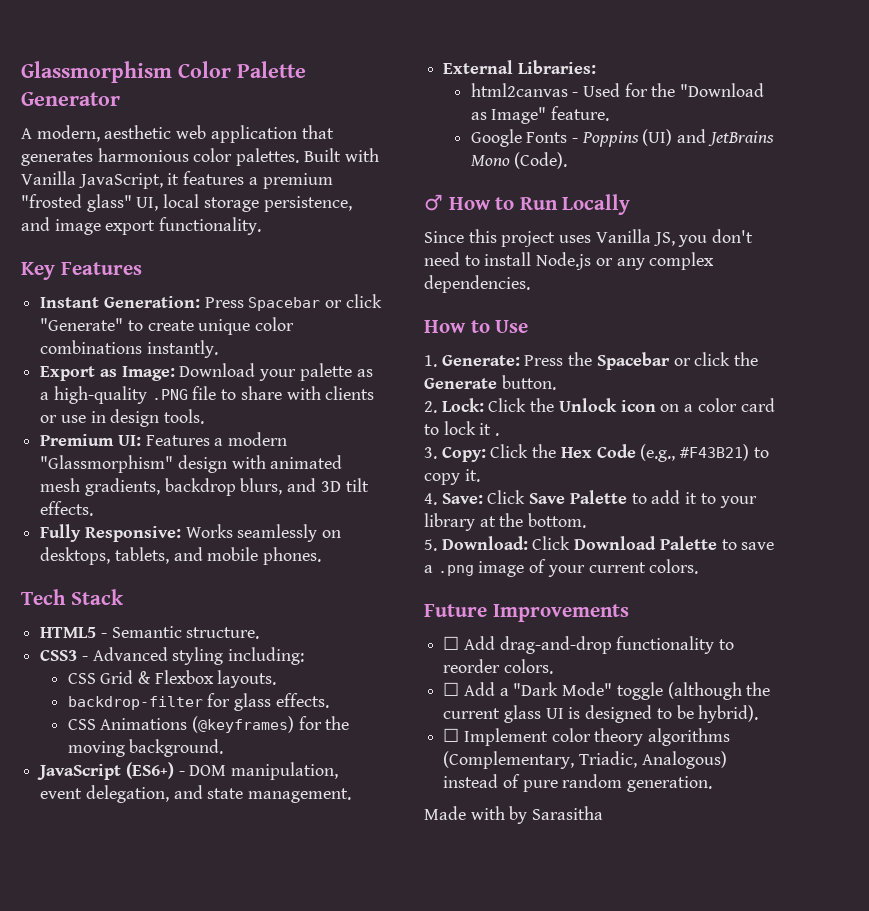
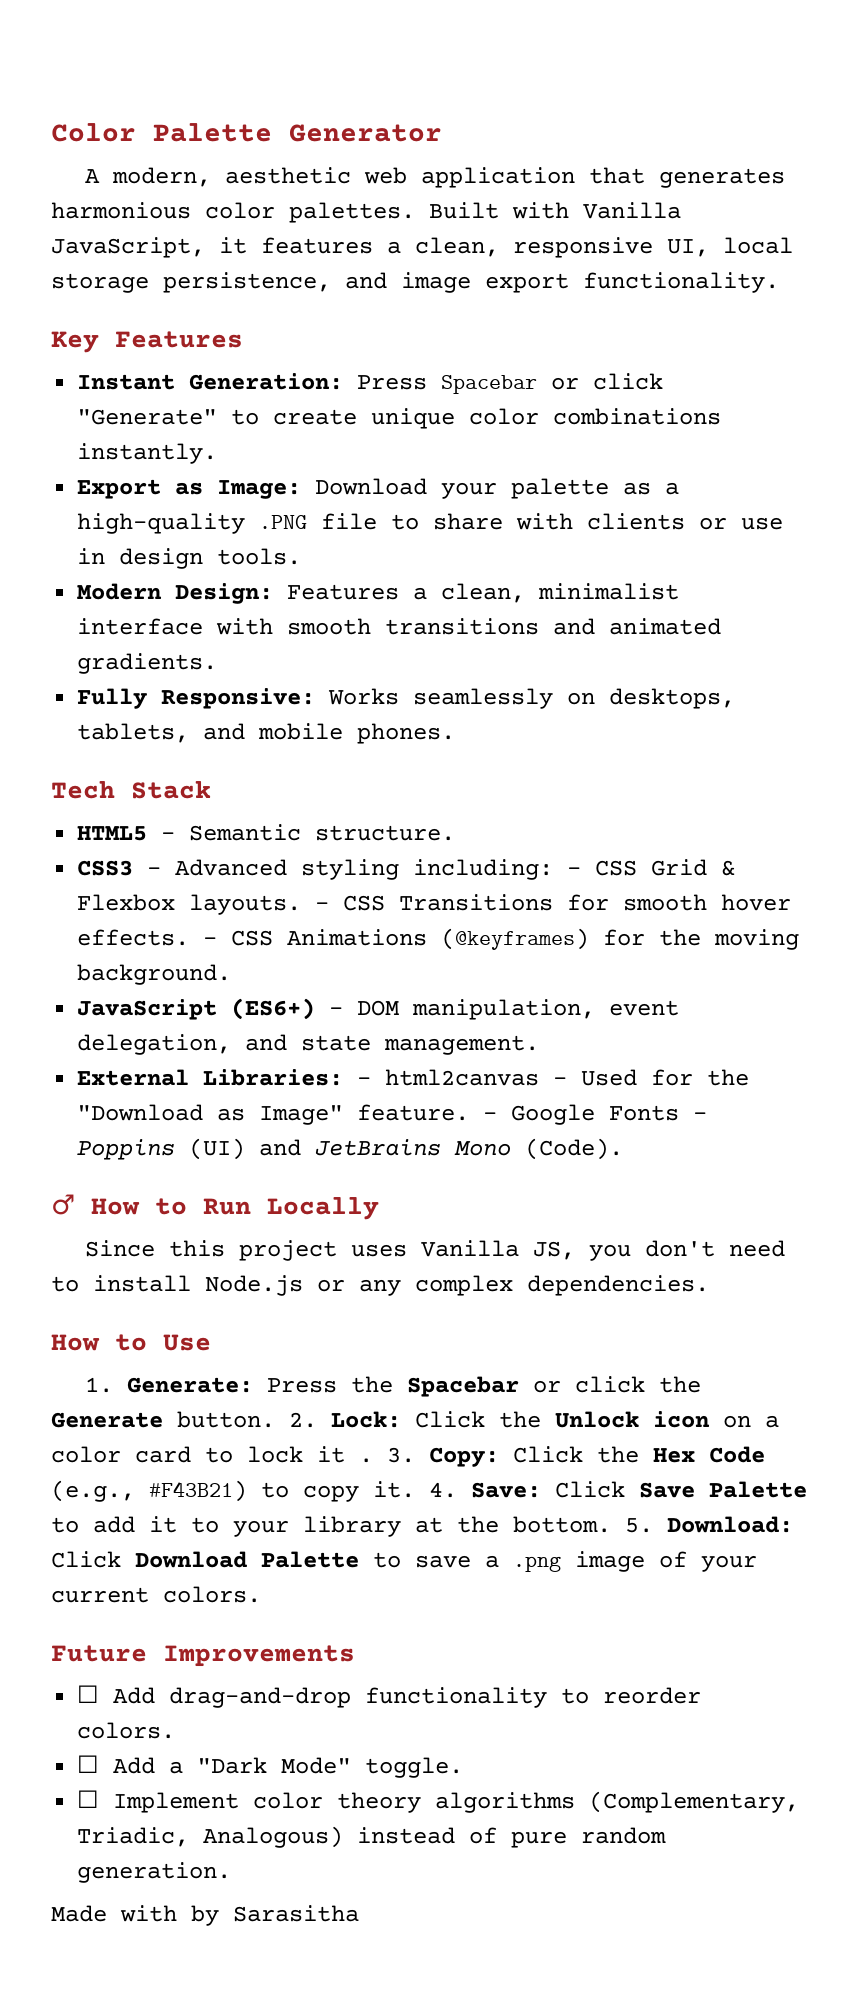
- Glassmorphism Color Palette Generator
+ Color Palette Generator
- Built with Vanilla JavaScript, it features a premium "frosted glass" UI, local storage persistence, and image export functionality.
+ Built with Vanilla JavaScript, it features a clean, responsive UI, local storage persistence, and image export functionality.
- Premium UI: Features a modern "Glassmorphism" design with animated mesh gradients, backdrop blurs, and 3D tilt effects.
+ Modern Design: Features a clean, minimalist interface with smooth transitions and animated gradients.
- CSS3 - Advanced styling including:
- CSS Grid & Flexbox layouts.
- backdrop-filter for glass effects.
- CSS Animations (@keyframes) for the moving background.
+ CSS3 - Advanced styling including: - CSS Grid & Flexbox layouts. - CSS Transitions for smooth hover effects. - CSS Animations (@keyframes) for the moving background.
- External Libraries:
- html2canvas - Used for the "Download as Image" feature.
- Google Fonts - Poppins (UI) and JetBrains Mono (Code).
+ External Libraries: - html2canvas - Used for the "Download as Image" feature. - Google Fonts - Poppins (UI) and JetBrains Mono (Code).
- Press the Spacebar or click the Generate button.
- 2. Lock:
+ Press the Spacebar or click the Generate button. 2. Lock:
- Click the Unlock icon on a color card to lock it .
- 3. Copy:
+ Click the Unlock icon on a color card to lock it . 3. Copy:
- Click the Hex Code (e.g., #F43B21) to copy it.
- 4. Save:
+ Click the Hex Code (e.g., #F43B21) to copy it. 4. Save:
- Click Save Palette to add it to your library at the bottom.
- 5. Download:
+ Click Save Palette to add it to your library at the bottom. 5. Download:
- ☐ Add a "Dark Mode" toggle (although the current glass UI is designed to be hybrid).
+ ☐ Add a "Dark Mode" toggle.

